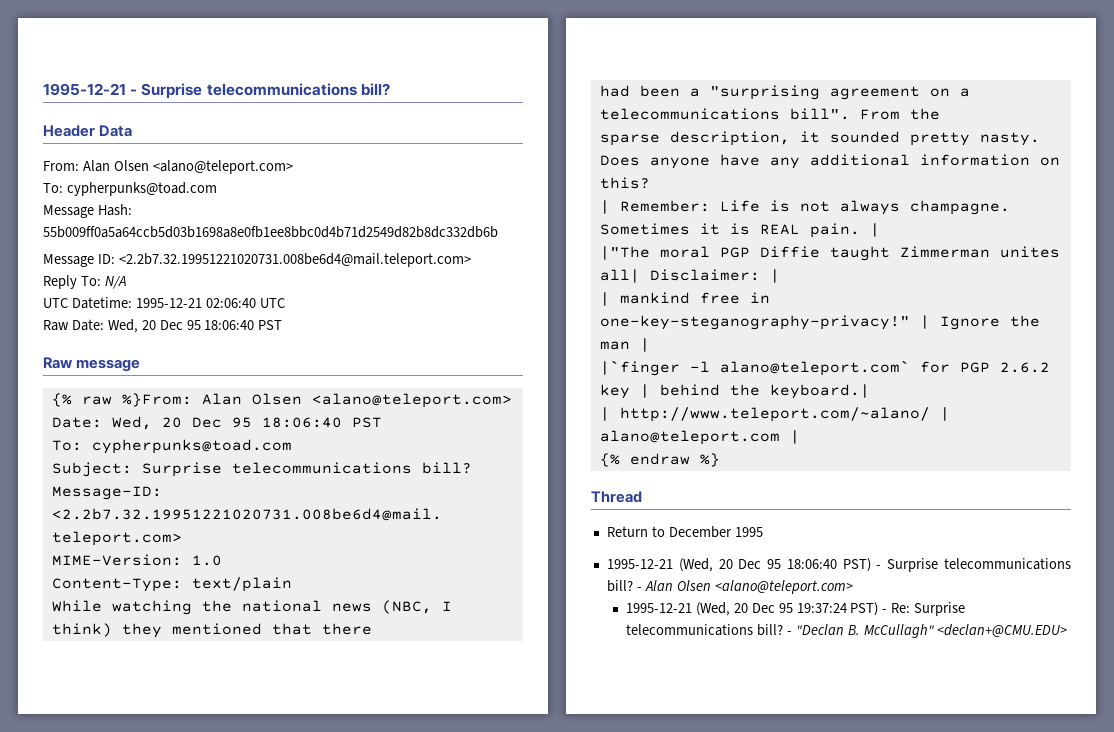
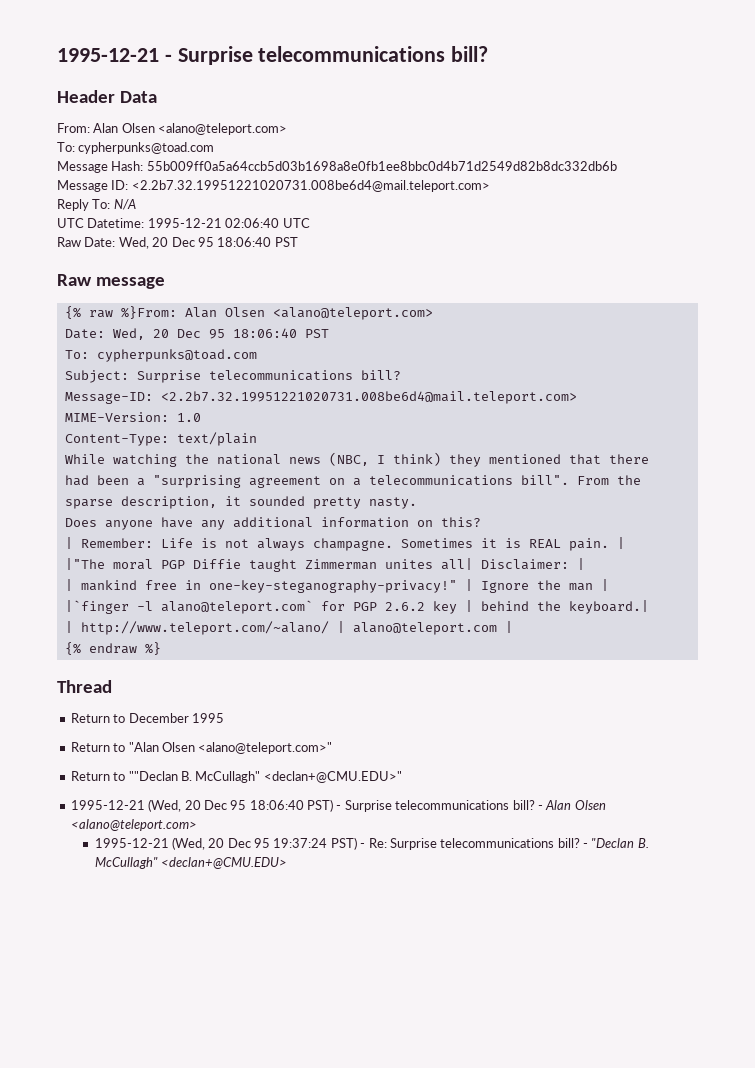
+ Return to "Alan Olsen <alano@teleport.com>"
+ Return to ""Declan B. McCullagh" <declan+@CMU.EDU>"

